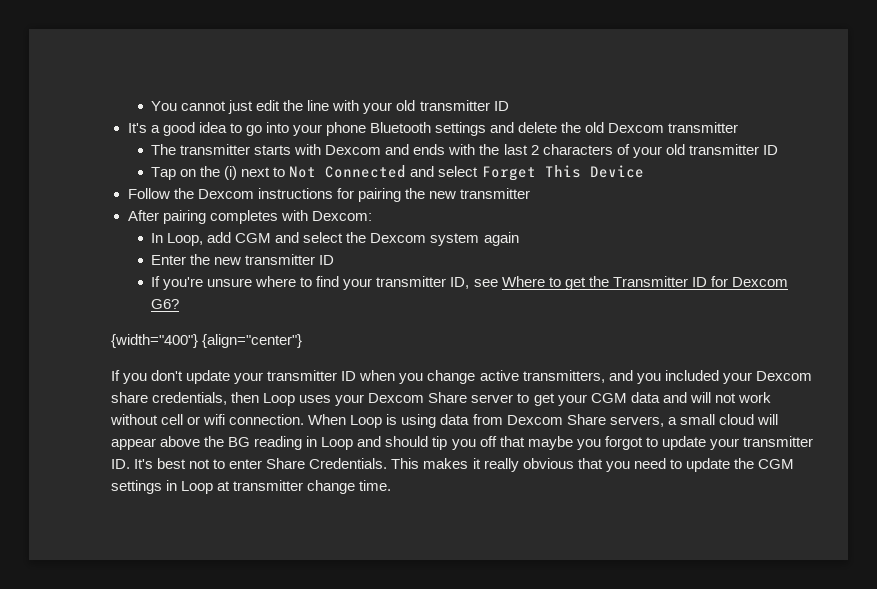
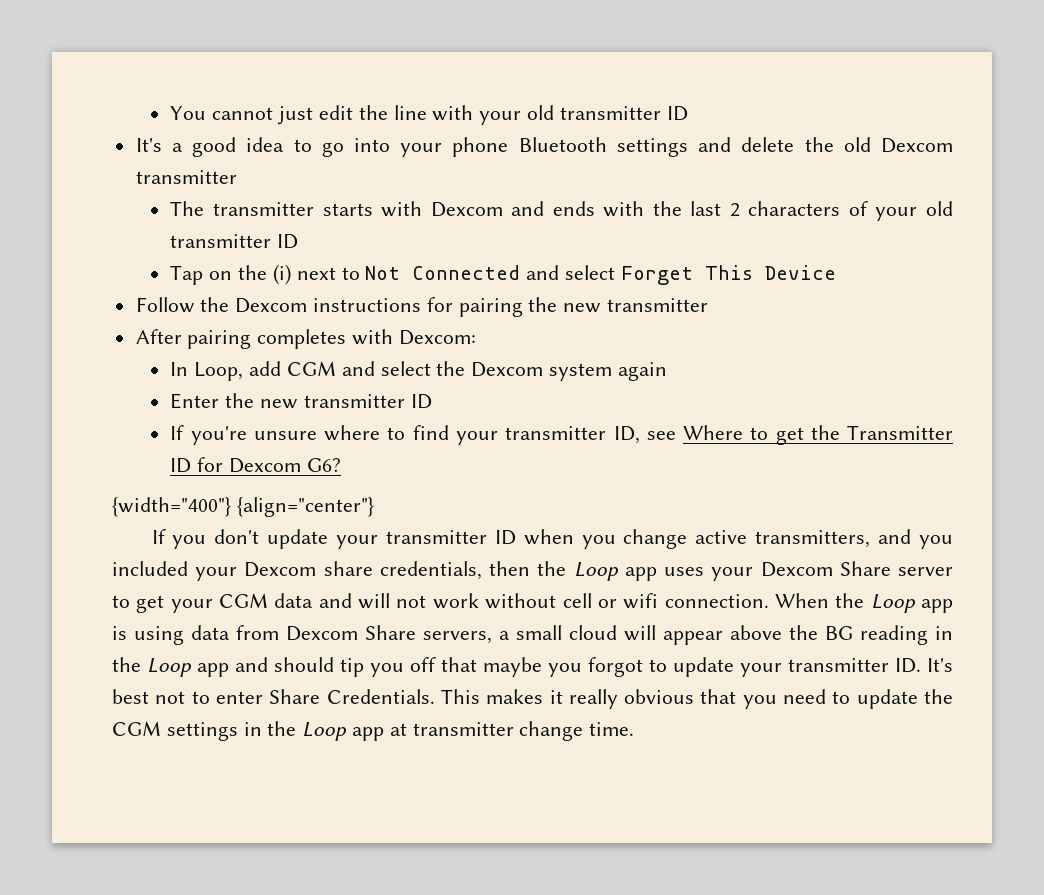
- If you don't update your transmitter ID when you change active transmitters, and you included your Dexcom share credentials, then Loop uses your Dexcom Share server to get your CGM data and will not work without cell or wifi connection.
+ If you don't update your transmitter ID when you change active transmitters, and you included your Dexcom share credentials, then the Loop app uses your Dexcom Share server to get your CGM data and will not work without cell or wifi connection.
- When Loop is using data from Dexcom Share servers, a small cloud will appear above the BG reading in Loop and should tip you off that maybe you forgot to update your transmitter ID. It's best not to enter Share Credentials.
+ When the Loop app is using data from Dexcom Share servers, a small cloud will appear above the BG reading in the Loop app and should tip you off that maybe you forgot to update your transmitter ID. It's best not to enter Share Credentials.
- This makes it really obvious that you need to update the CGM settings in Loop at transmitter change time.
+ This makes it really obvious that you need to update the CGM settings in the Loop app at transmitter change time.

